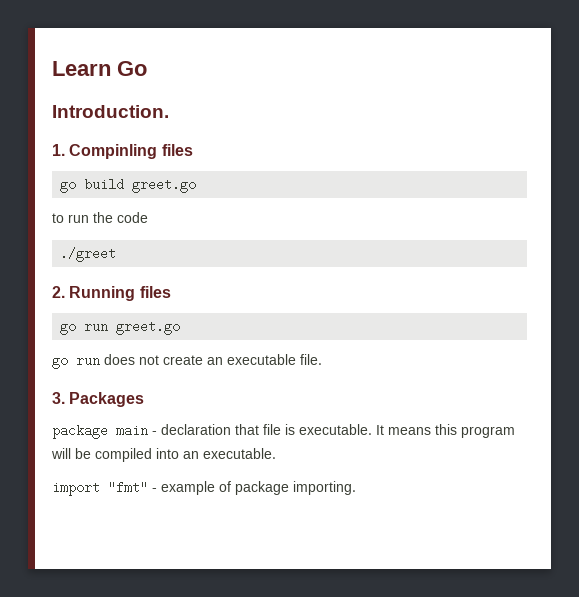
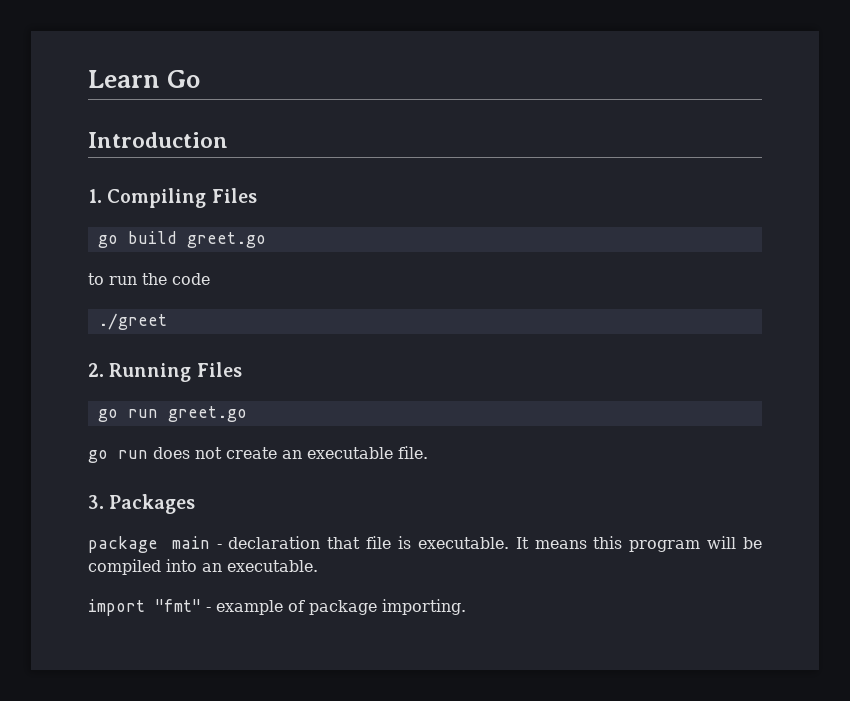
- Introduction.
+ Introduction
- 1. Compinling files
+ 1. Compiling Files
- 2. Running files
+ 2. Running Files

